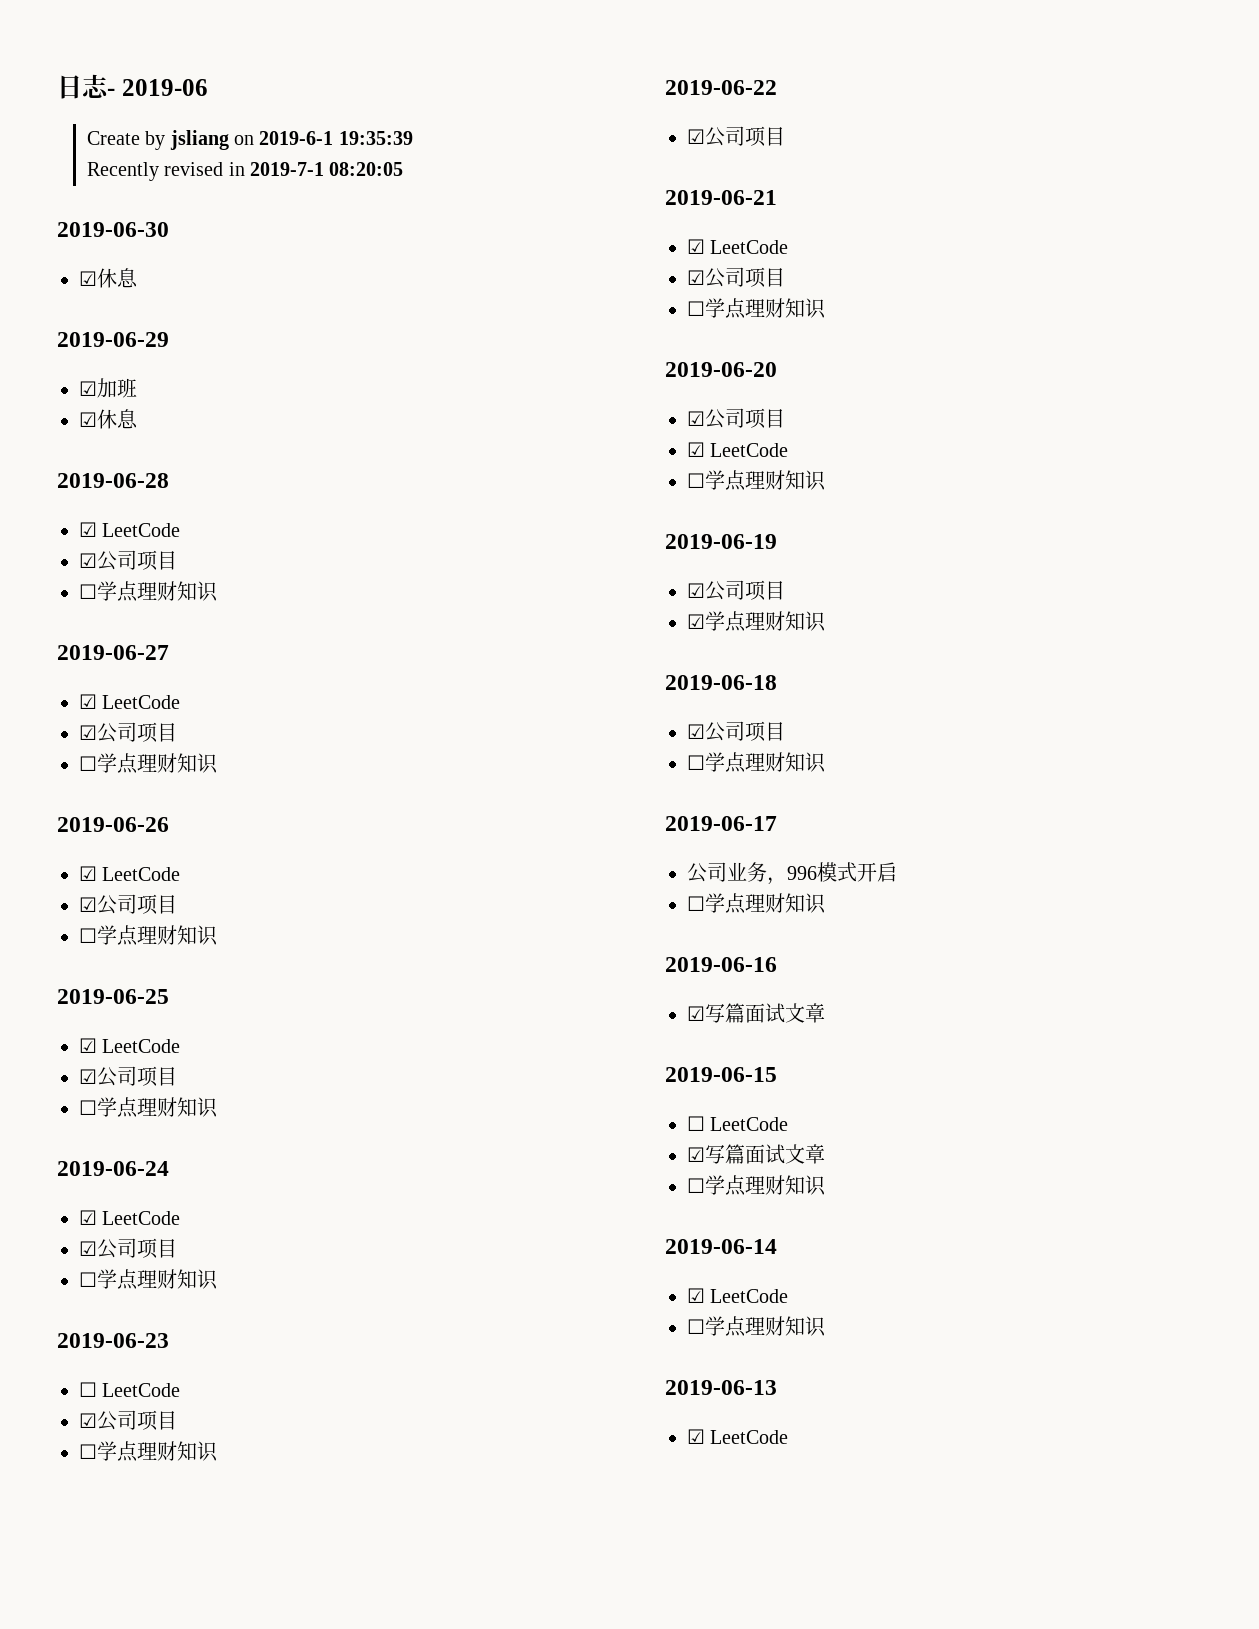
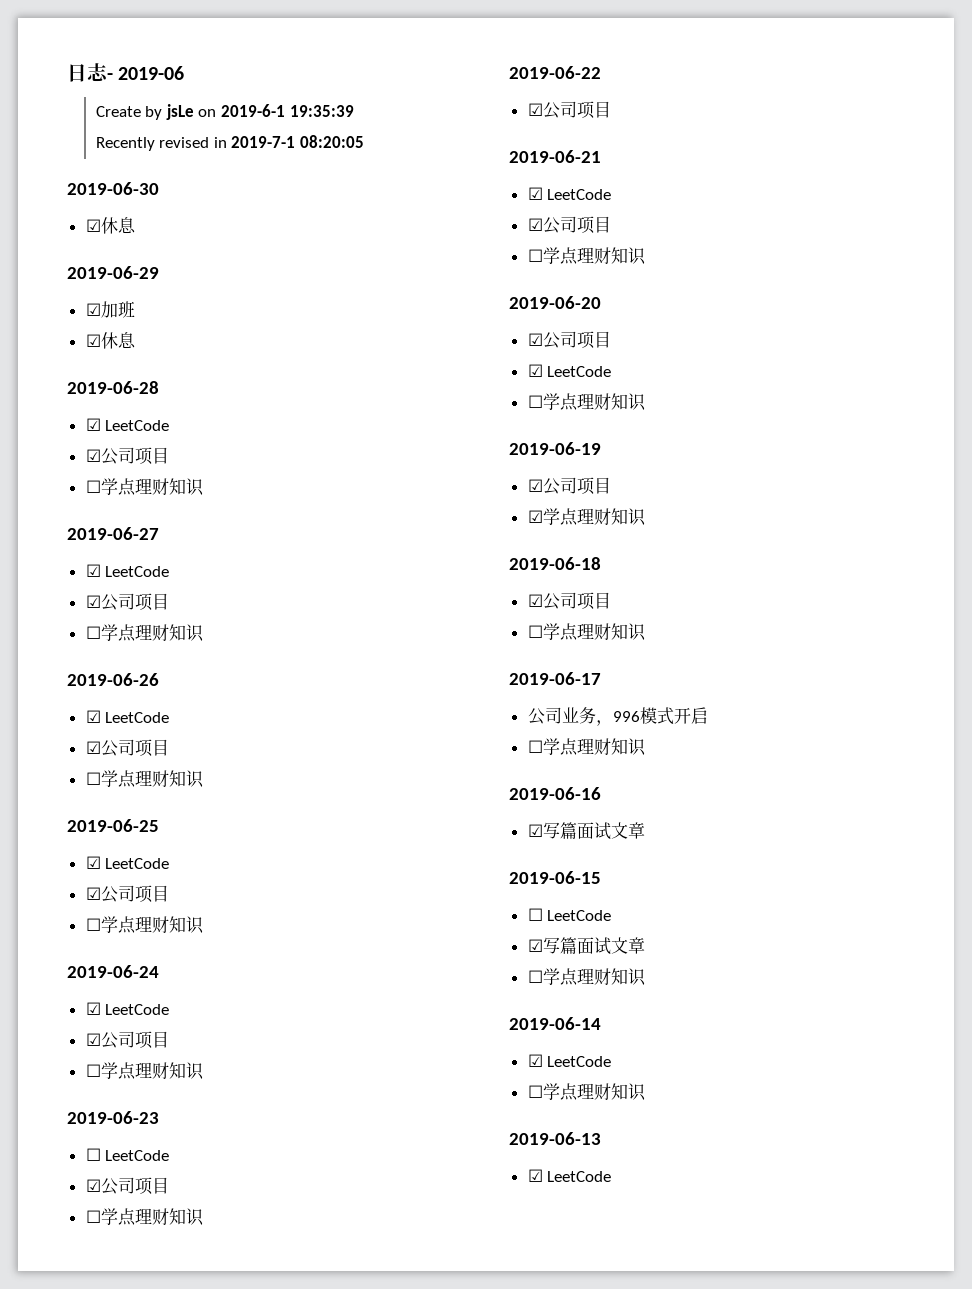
- Create by jsliang on 2019-6-1 19:35:39
+ Create by jsLe on 2019-6-1 19:35:39

